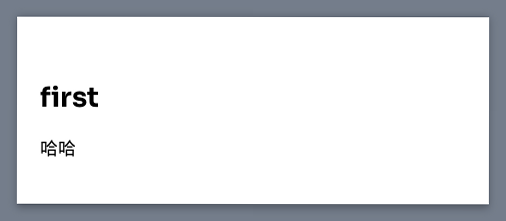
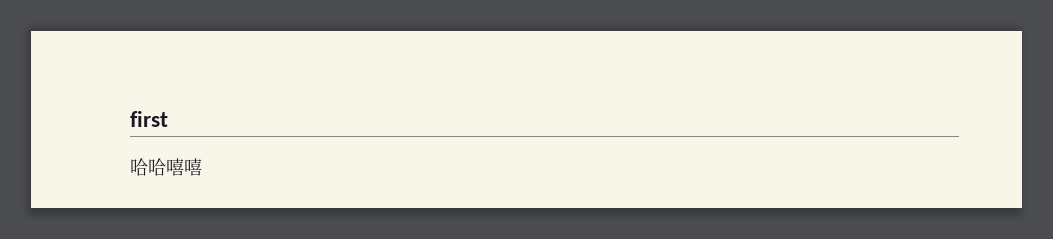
- 哈哈
+ 哈哈嘻嘻

